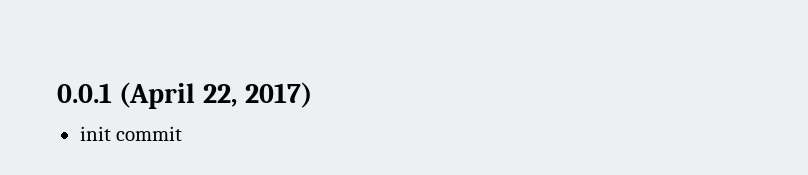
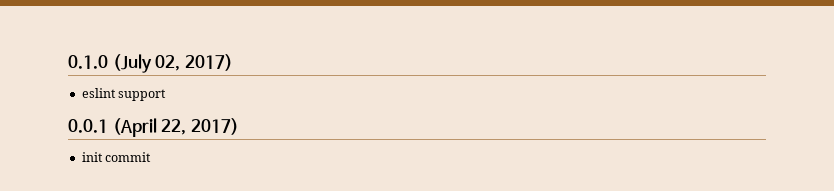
+ 0.1.0 (July 02, 2017)
+ eslint support

